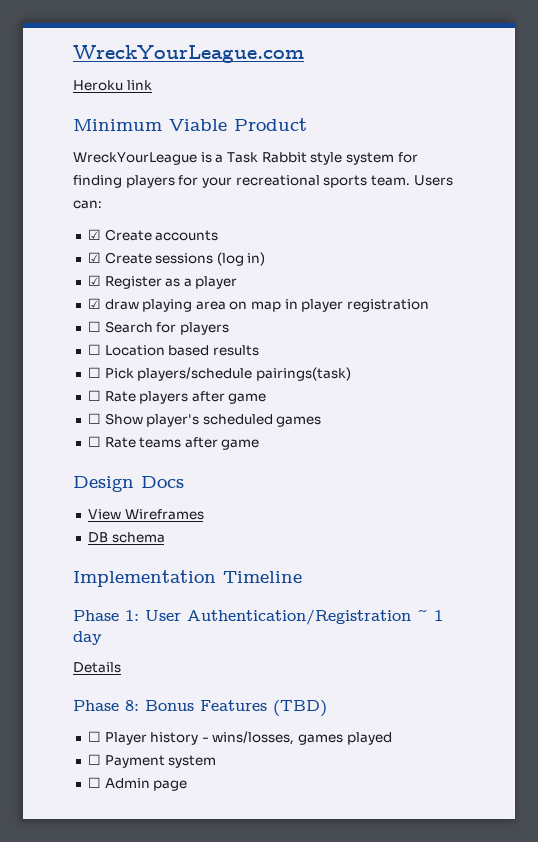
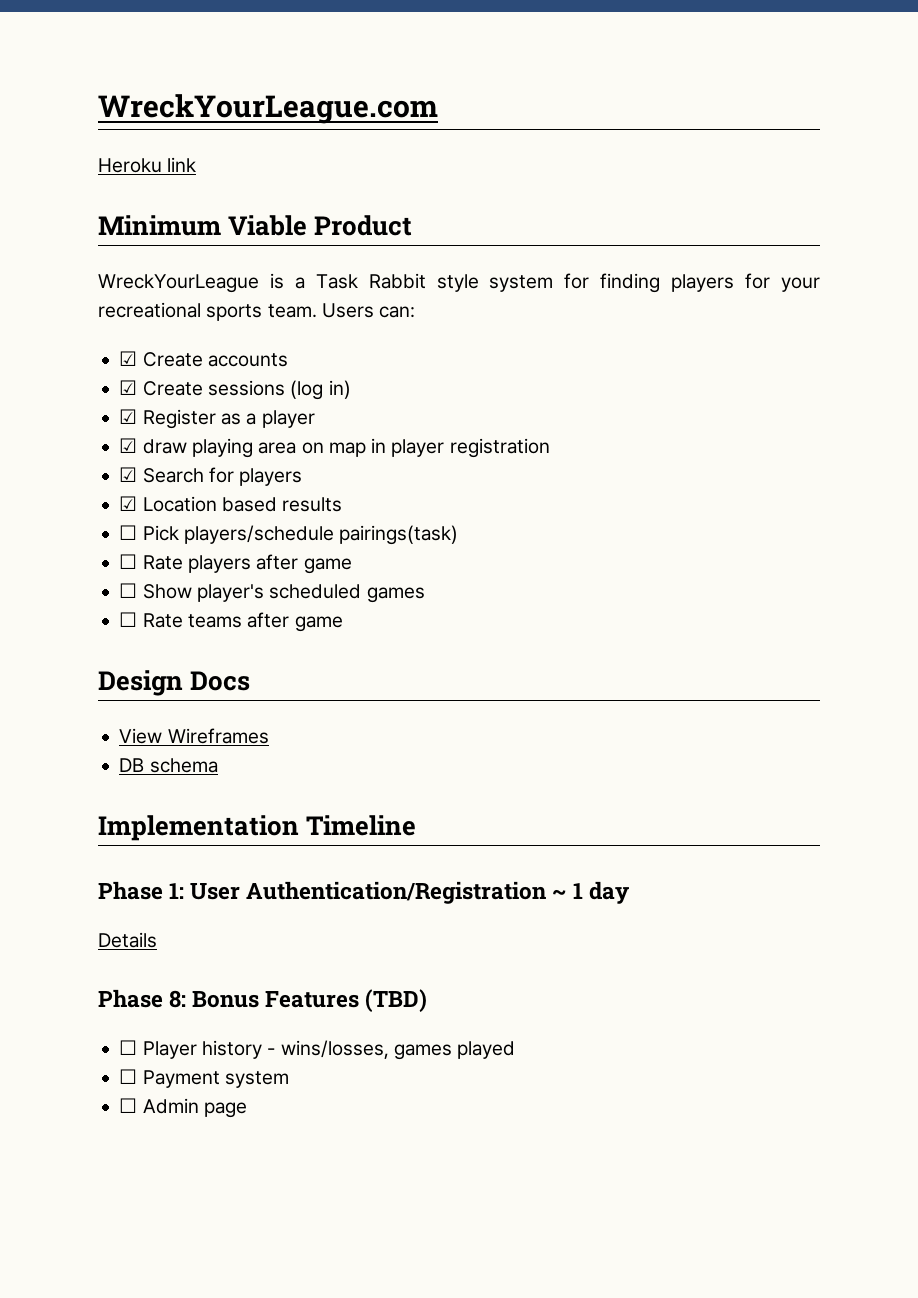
- ☐ Search for players
+ ☑ Search for players
- ☐ Location based results
+ ☑ Location based results

